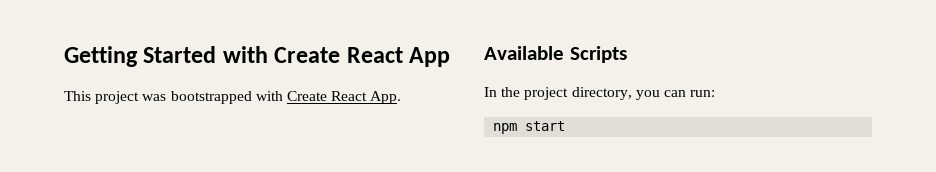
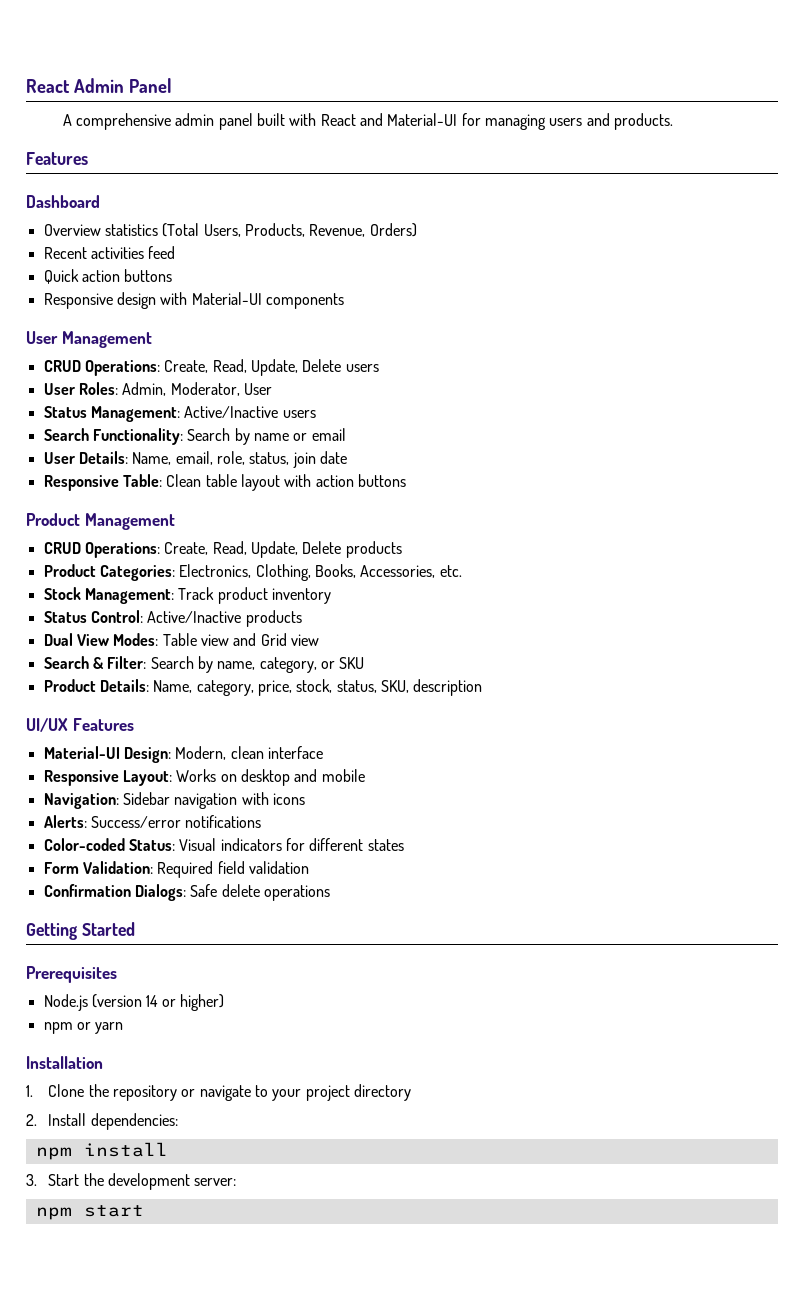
- Getting Started with Create React App
- This project was bootstrapped with Create React App.
- Available Scripts
- In the project directory, you can run:
+ React Admin Panel
+ A comprehensive admin panel built with React and Material-UI for managing users and products.
+ Features
+ Dashboard
+ Overview statistics (Total Users, Products, Revenue, Orders)
+ Recent activities feed
+ Quick action buttons
+ Responsive design with Material-UI components
+ User Management
+ CRUD Operations: Create, Read, Update, Delete users
+ User Roles: Admin, Moderator, User
+ Status Management: Active/Inactive users
+ Search Functionality: Search by name or email
+ User Details: Name, email, role, status, join date
+ Responsive Table: Clean table layout with action buttons
+ Product Management
+ CRUD Operations: Create, Read, Update, Delete products
+ Product Categories: Electronics, Clothing, Books, Accessories, etc.
+ Stock Management: Track product inventory
+ Status Control: Active/Inactive products
+ Dual View Modes: Table view and Grid view
+ Search & Filter: Search by name, category, or SKU
+ Product Details: Name, category, price, stock, status, SKU, description
+ UI/UX Features
+ Material-UI Design: Modern, clean interface
+ Responsive Layout: Works on desktop and mobile
+ Navigation: Sidebar navigation with icons
+ Alerts: Success/error notifications
+ Color-coded Status: Visual indicators for different states
+ Form Validation: Required field validation
+ Confirmation Dialogs: Safe delete operations
+ Getting Started
+ Prerequisites
+ Node.js (version 14 or higher)
+ npm or yarn
+ Installation
+ 1. Clone the repository or navigate to your project directory
+ 2. Install dependencies:
+ npm install
+ 3. Start the development server:

